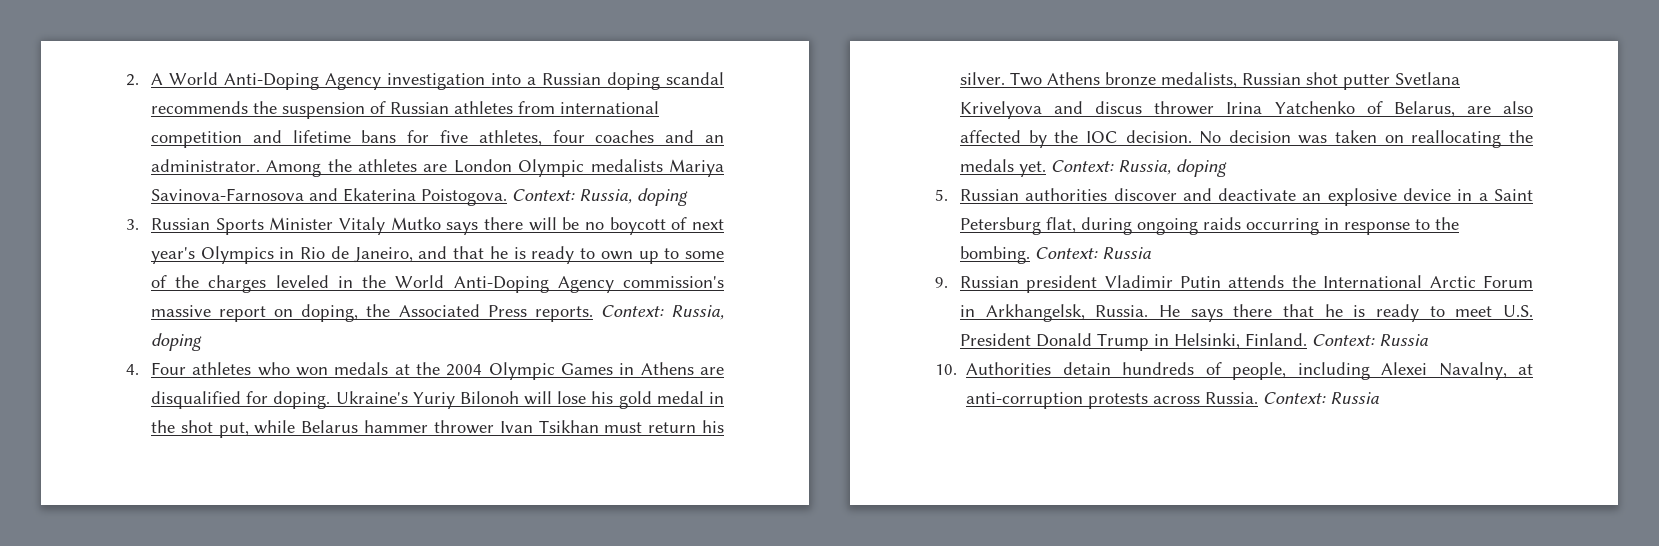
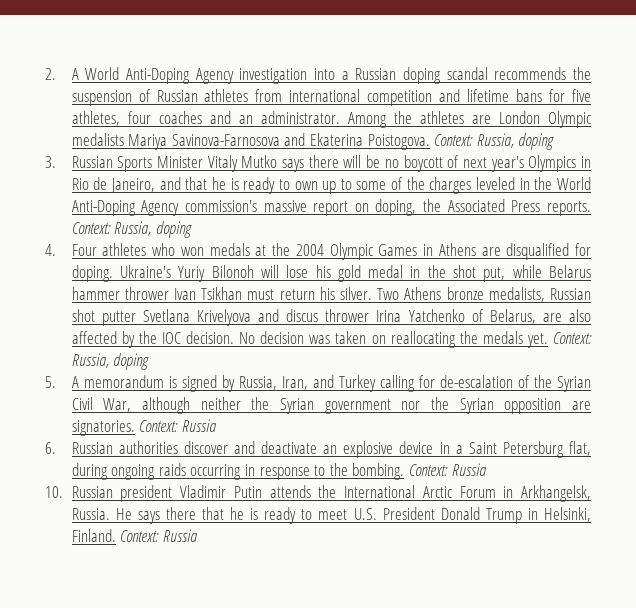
- 5. Russian authorities discover and deactivate an explosive device in a Saint Petersburg flat, during ongoing raids occurring in response to the bombing.
+ 5. A memorandum is signed by Russia, Iran, and Turkey calling for de-escalation of the Syrian Civil War, although neither the Syrian government nor the Syrian opposition are signatories. Context: Russia
+ 6. Russian authorities discover and deactivate an explosive device in a Saint Petersburg flat, during ongoing raids occurring in response to the bombing.
- 9. Russian president Vladimir Putin attends the International Arctic Forum in Arkhangelsk, Russia.
+ 10. Russian president Vladimir Putin attends the International Arctic Forum in Arkhangelsk, Russia.
- 10. Authorities detain hundreds of people, including Alexei Navalny, at anti-corruption protests across Russia. Context: Russia

